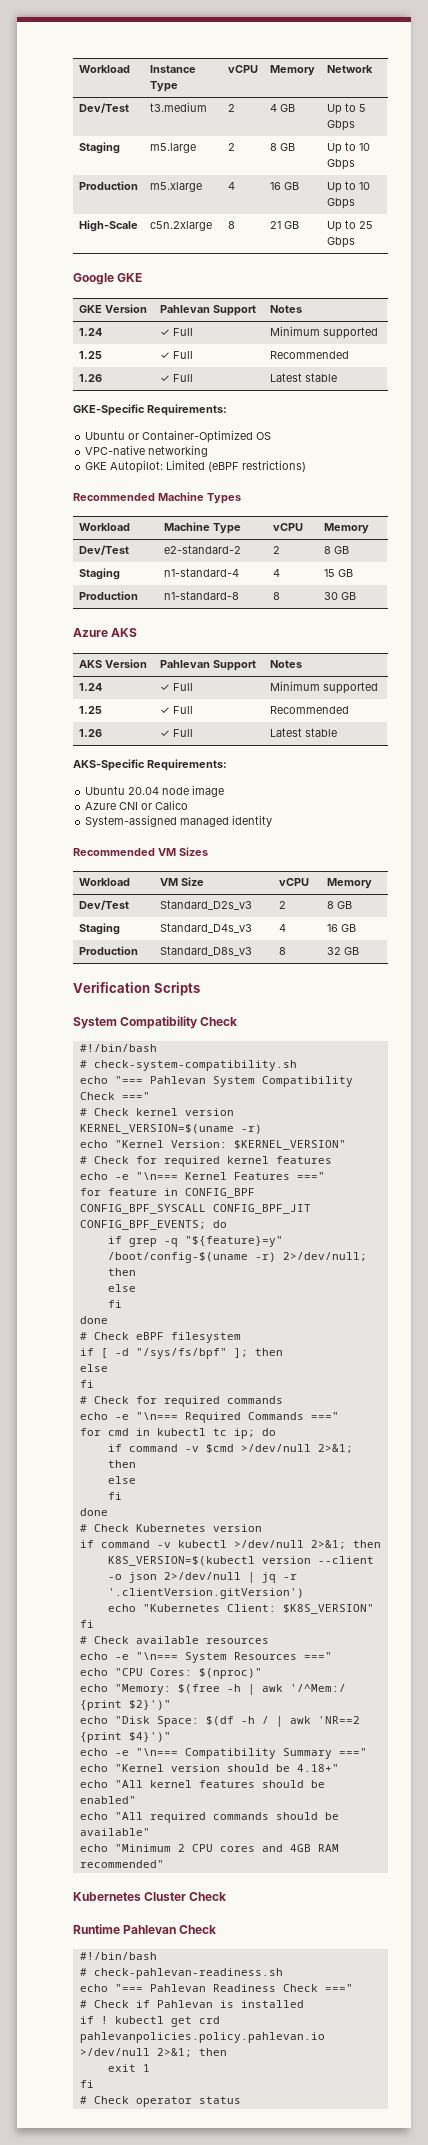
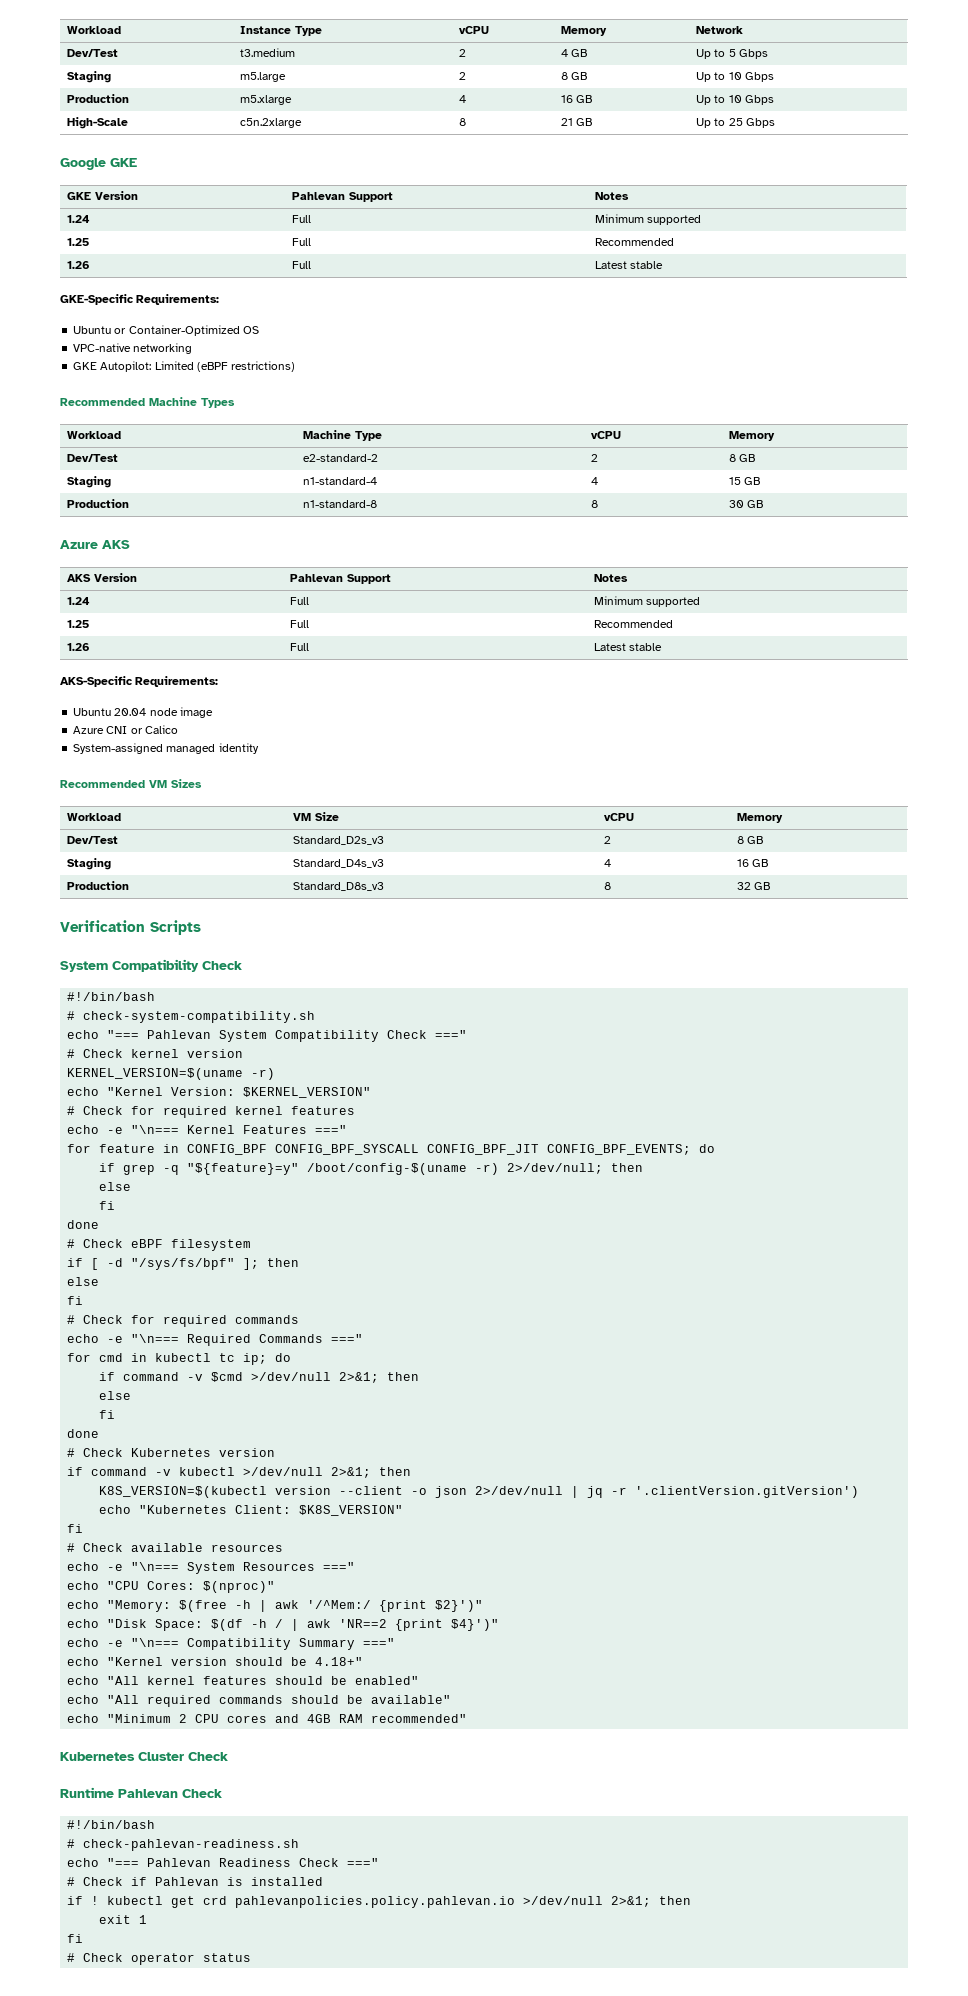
  GKE Version | Pahlevan Support | Notes
- 1.24 | ✓ Full | Minimum supported
- 1.25 | ✓ Full | Recommended
- 1.26 | ✓ Full | Latest stable
+ 1.24 | Full | Minimum supported
+ 1.25 | Full | Recommended
+ 1.26 | Full | Latest stable
  AKS Version | Pahlevan Support | Notes
- 1.24 | ✓ Full | Minimum supported
- 1.25 | ✓ Full | Recommended
- 1.26 | ✓ Full | Latest stable
+ 1.24 | Full | Minimum supported
+ 1.25 | Full | Recommended
+ 1.26 | Full | Latest stable

